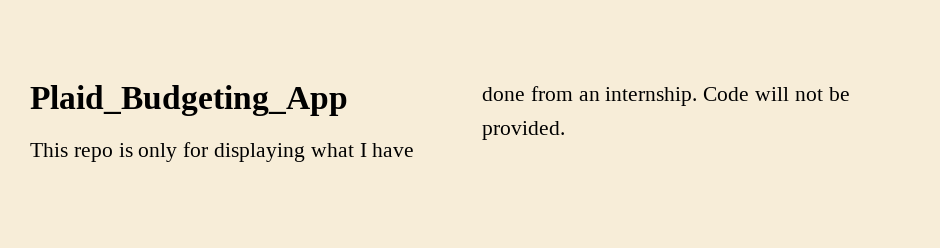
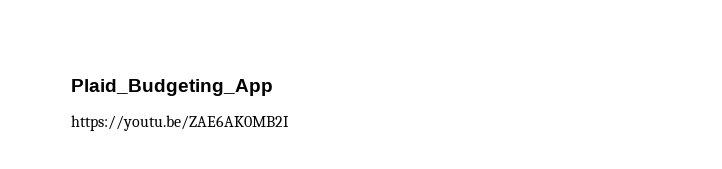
- This repo is only for displaying what I have done from an internship. Code will not be provided.
+ https://youtu.be/ZAE6AK0MB2I

